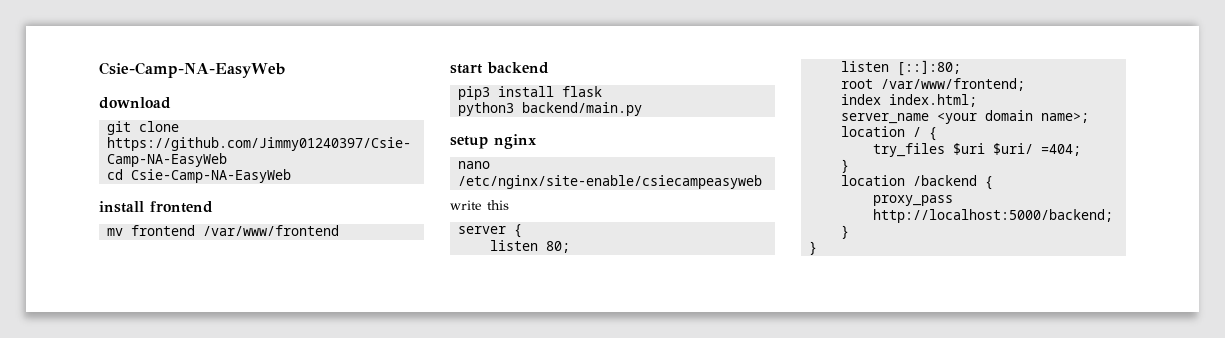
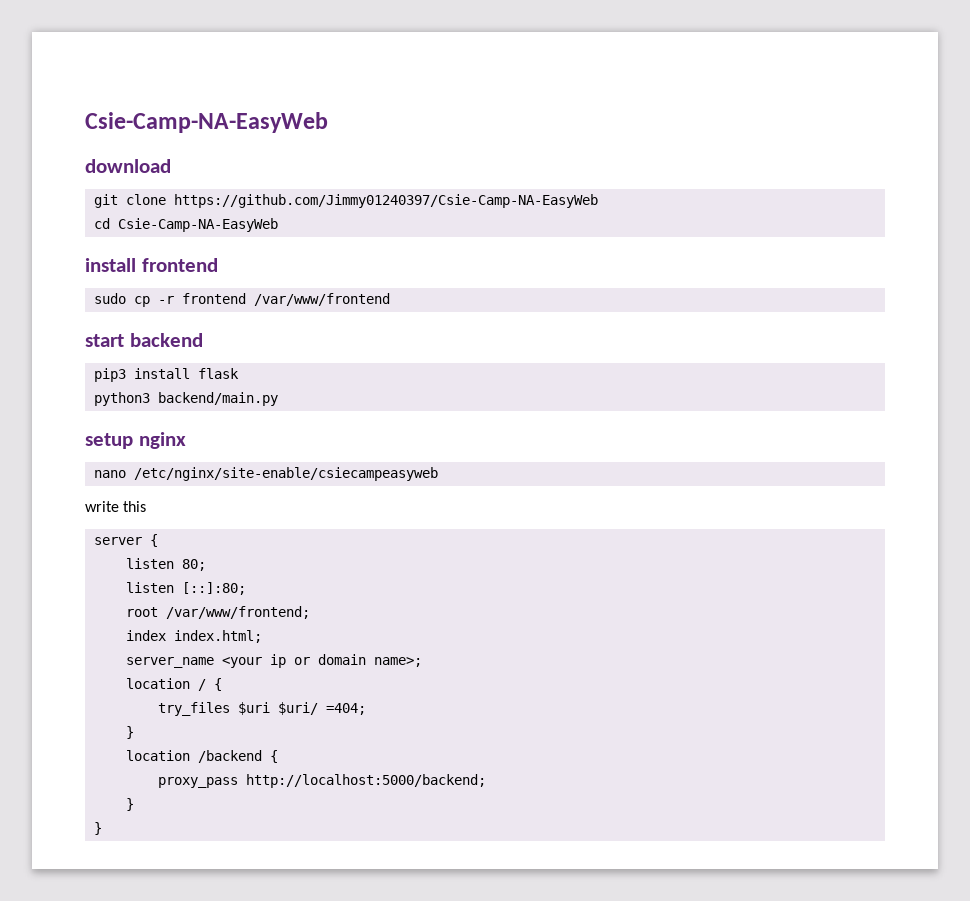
- mv frontend /var/www/frontend
+ sudo cp -r frontend /var/www/frontend
- server_name <your domain name>;
+ server_name <your ip or domain name>;

